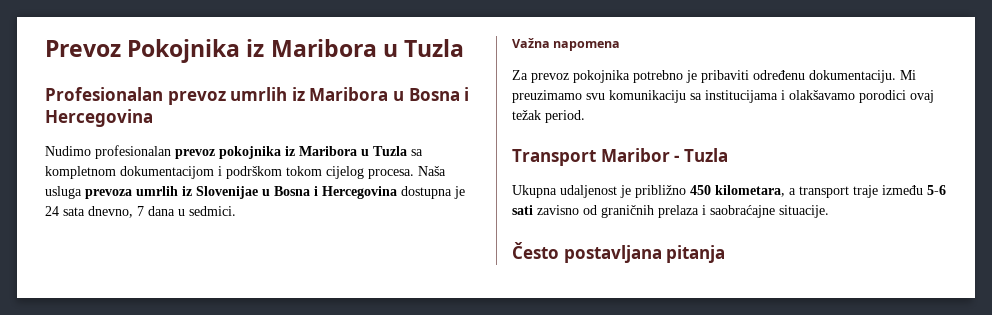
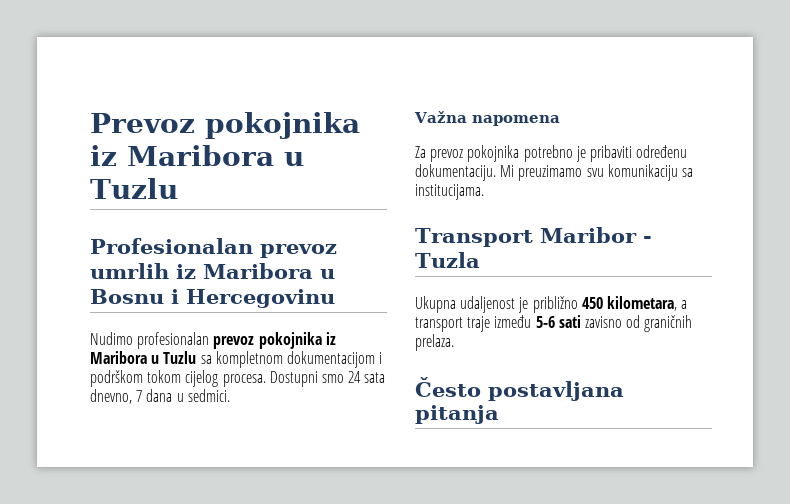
- Prevoz Pokojnika iz Maribora u Tuzla
+ Prevoz pokojnika iz Maribora u Tuzlu
- Profesionalan prevoz umrlih iz Maribora u Bosna i Hercegovina
+ Profesionalan prevoz umrlih iz Maribora u Bosnu i Hercegovinu
- Nudimo profesionalan prevoz pokojnika iz Maribora u Tuzla sa kompletnom dokumentacijom i podrškom tokom cijelog procesa.
+ Nudimo profesionalan prevoz pokojnika iz Maribora u Tuzlu sa kompletnom dokumentacijom i podrškom tokom cijelog procesa.
- Naša usluga prevoza umrlih iz Slovenijae u Bosna i Hercegovina dostupna je 24 sata dnevno, 7 dana u sedmici.
+ Dostupni smo 24 sata dnevno, 7 dana u sedmici.
- Mi preuzimamo svu komunikaciju sa institucijama i olakšavamo porodici ovaj težak period.
+ Mi preuzimamo svu komunikaciju sa institucijama.
- Ukupna udaljenost je približno 450 kilometara, a transport traje između 5-6 sati zavisno od graničnih prelaza i saobraćajne situacije.
+ Ukupna udaljenost je približno 450 kilometara, a transport traje između 5-6 sati zavisno od graničnih prelaza.

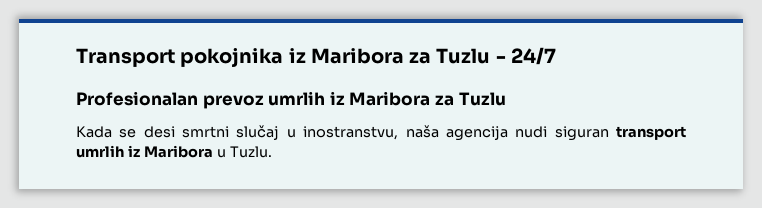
- Prevoz pokojnika iz Maribora u Tuzlu
+ Transport pokojnika iz Maribora za Tuzlu - 24/7
- Profesionalan prevoz umrlih iz Maribora u Bosnu i Hercegovinu
- Nudimo profesionalan prevoz pokojnika iz Maribora u Tuzlu sa kompletnom dokumentacijom i podrškom tokom cijelog procesa. Dostupni smo 24 sata dnevno, 7 dana u sedmici.
- Važna napomena
- Za prevoz pokojnika potrebno je pribaviti određenu dokumentaciju. Mi preuzimamo svu komunikaciju sa institucijama.
- Transport Maribor - Tuzla
- Ukupna udaljenost je približno 450 kilometara, a transport traje između 5-6 sati zavisno od graničnih prelaza.
- Često postavljana pitanja
+ Profesionalan prevoz umrlih iz Maribora za Tuzlu
+ Kada se desi smrtni slučaj u inostranstvu, naša agencija nudi siguran transport umrlih iz Maribora u Tuzlu.

